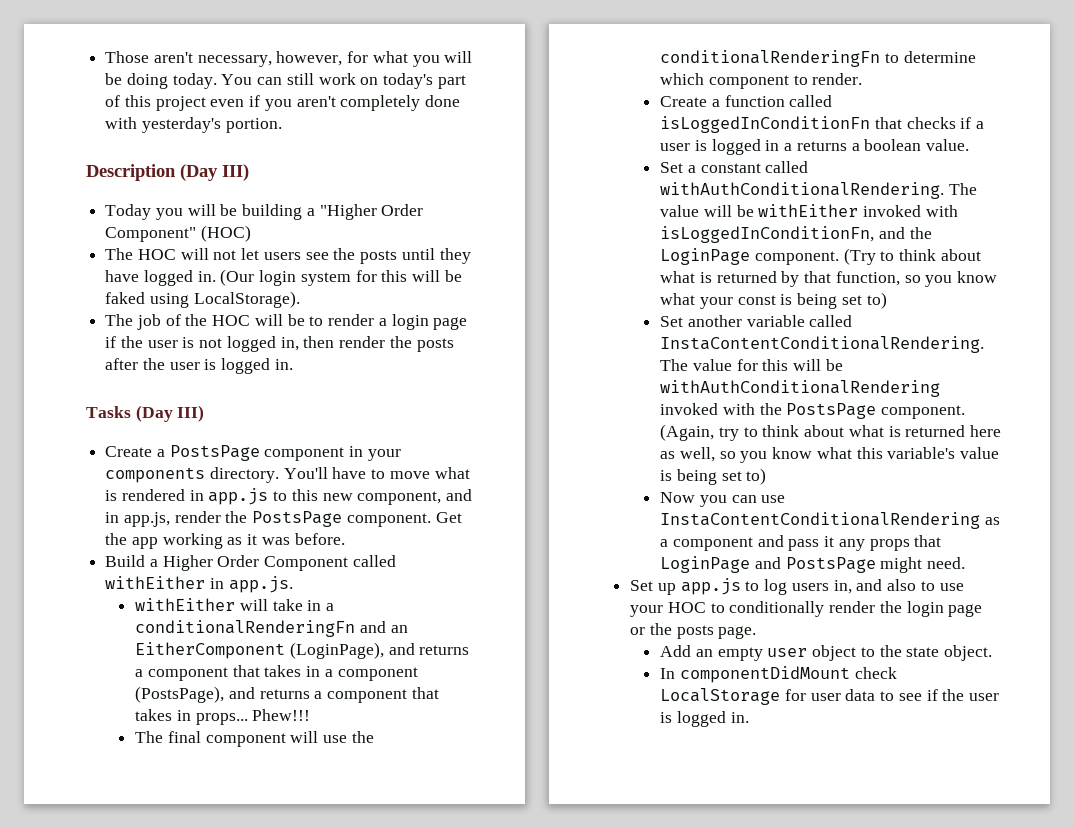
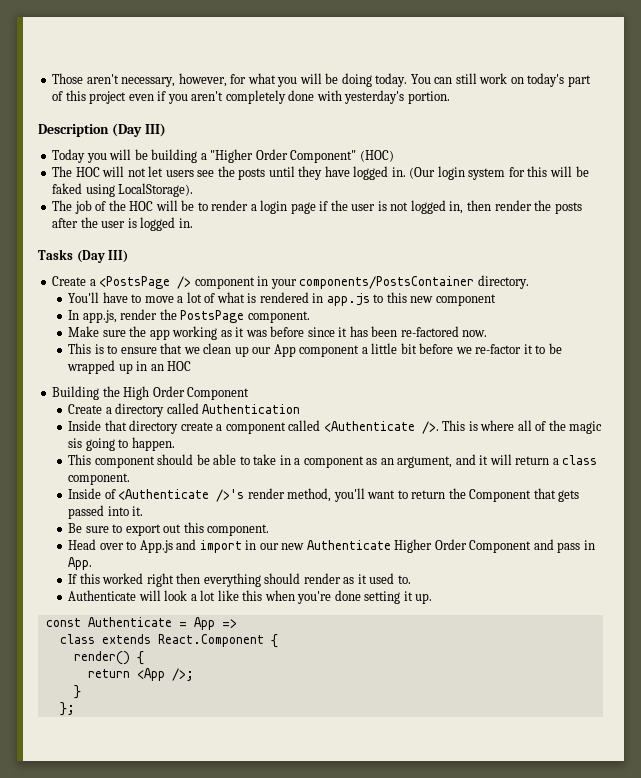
- Create a PostsPage component in your components directory. You'll have to move what is rendered in app.js to this new component, and in app.js, render the PostsPage component. Get the app working as it was before.
- Build a Higher Order Component called withEither in app.js.
- withEither will take in a conditionalRenderingFn and an EitherComponent (LoginPage), and returns a component that takes in a component (PostsPage), and returns a component that takes in props... Phew!!!
- The final component will use the conditionalRenderingFn to determine which component to render.
- Create a function called isLoggedInConditionFn that checks if a user is logged in a returns a boolean value.
- Set a constant called withAuthConditionalRendering. The value will be withEither invoked with isLoggedInConditionFn, and the LoginPage component. (Try to think about what is returned by that function, so you know what your const is being set to)
- Set another variable called InstaContentConditionalRendering. The value for this will be withAuthConditionalRendering invoked with the PostsPage component. (Again, try to think about what is returned here as well, so you know what this variable's value is being set to)
- Now you can use InstaContentConditionalRendering as a component and pass it any props that LoginPage and PostsPage might need.
- Set up app.js to log users in, and also to use your HOC to conditionally render the login page or the posts page.
- Add an empty user object to the state object.
- In componentDidMount check LocalStorage for user data to see if the user is logged in.
+ Create a <PostsPage /> component in your components/PostsContainer directory.
+ You'll have to move a lot of what is rendered in app.js to this new component
+ In app.js, render the PostsPage component.
+ Make sure the app working as it was before since it has been re-factored now.
+ This is to ensure that we clean up our App component a little bit before we re-factor it to be wrapped up in an HOC
+ Building the High Order Component
+ Create a directory called Authentication
+ Inside that directory create a component called <Authenticate />. This is where all of the magic sis going to happen.
+ This component should be able to take in a component as an argument, and it will return a class component.
+ Inside of <Authenticate />'s render method, you'll want to return the Component that gets passed into it.
+ Be sure to export out this component.
+ Head over to App.js and import in our new Authenticate Higher Order Component and pass in App.
+ If this worked right then everything should render as it used to.
+ Authenticate will look a lot like this when you're done setting it up.
+ const Authenticate = App =>
+ class extends React.Component {
+ render() {
+ return <App />;
+ }
+ };

